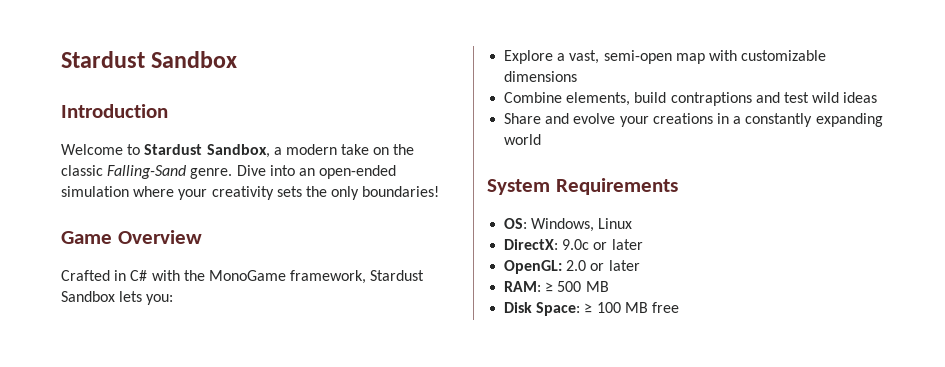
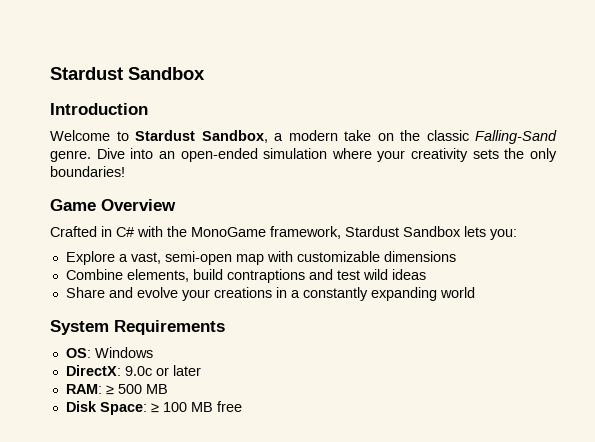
- OS: Windows, Linux
+ OS: Windows
- OpenGL: 2.0 or later

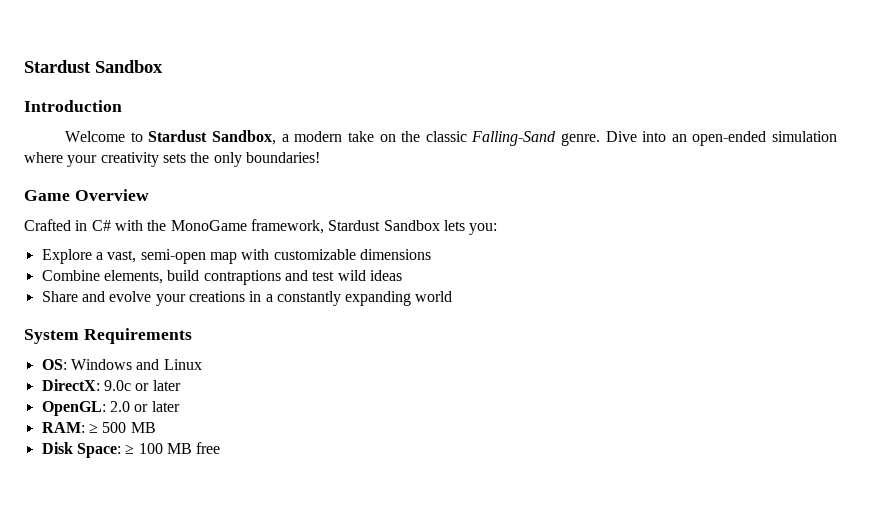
- OS: Windows
+ OS: Windows and Linux
+ OpenGL: 2.0 or later

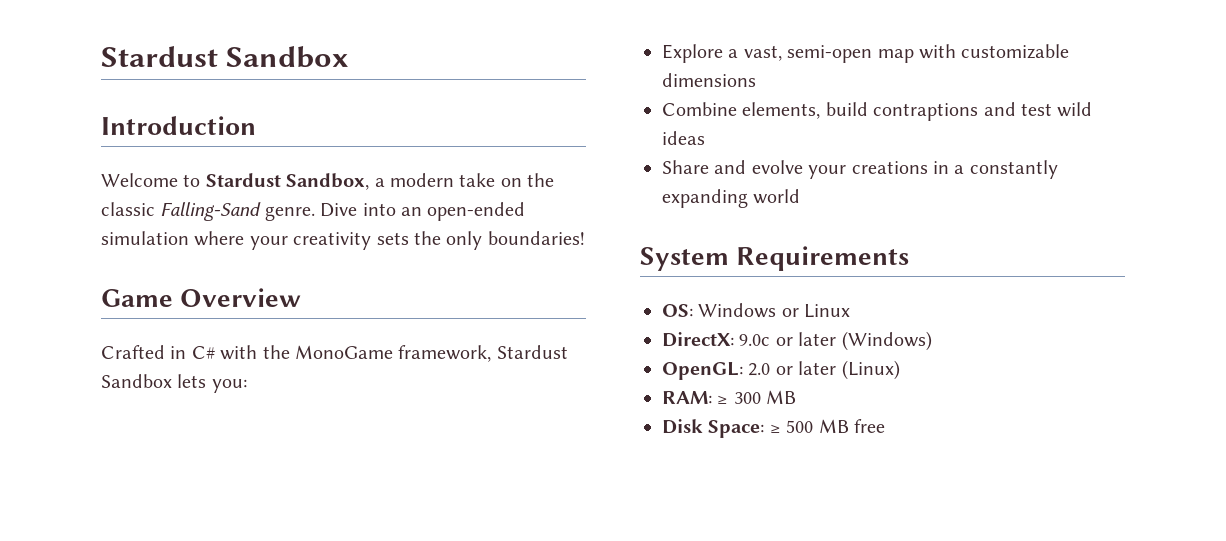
- OS: Windows and Linux
+ OS: Windows or Linux
- DirectX: 9.0c or later
+ DirectX: 9.0c or later (Windows)
- OpenGL: 2.0 or later
+ OpenGL: 2.0 or later (Linux)
- RAM: ≥ 500 MB
+ RAM: ≥ 300 MB
- Disk Space: ≥ 100 MB free
+ Disk Space: ≥ 500 MB free

